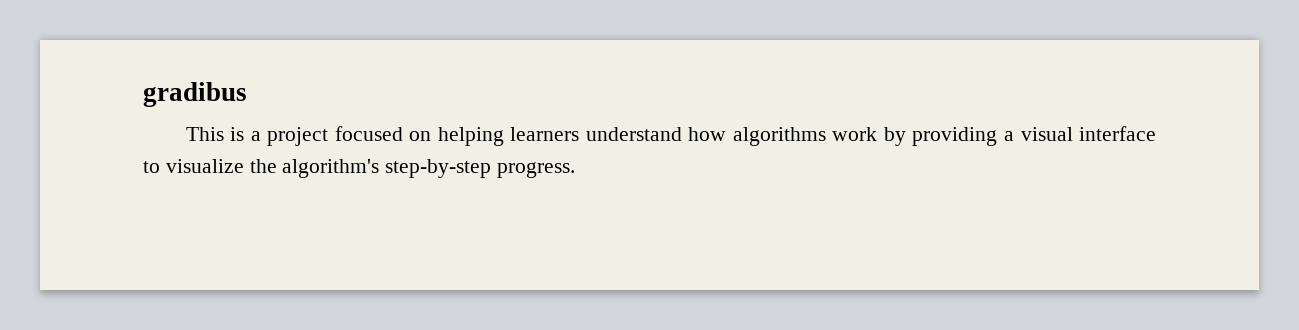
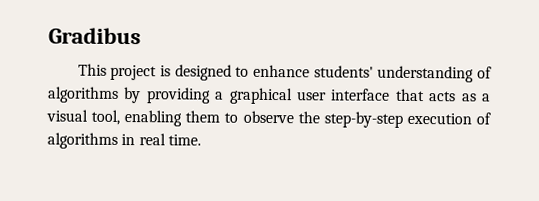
- gradibus
+ Gradibus
- This is a project focused on helping learners understand how algorithms work by providing a visual interface to visualize the algorithm's step-by-step progress.
+ This project is designed to enhance students' understanding of algorithms by providing a graphical user interface that acts as a visual tool, enabling them to observe the step-by-step execution of algorithms in real time.

